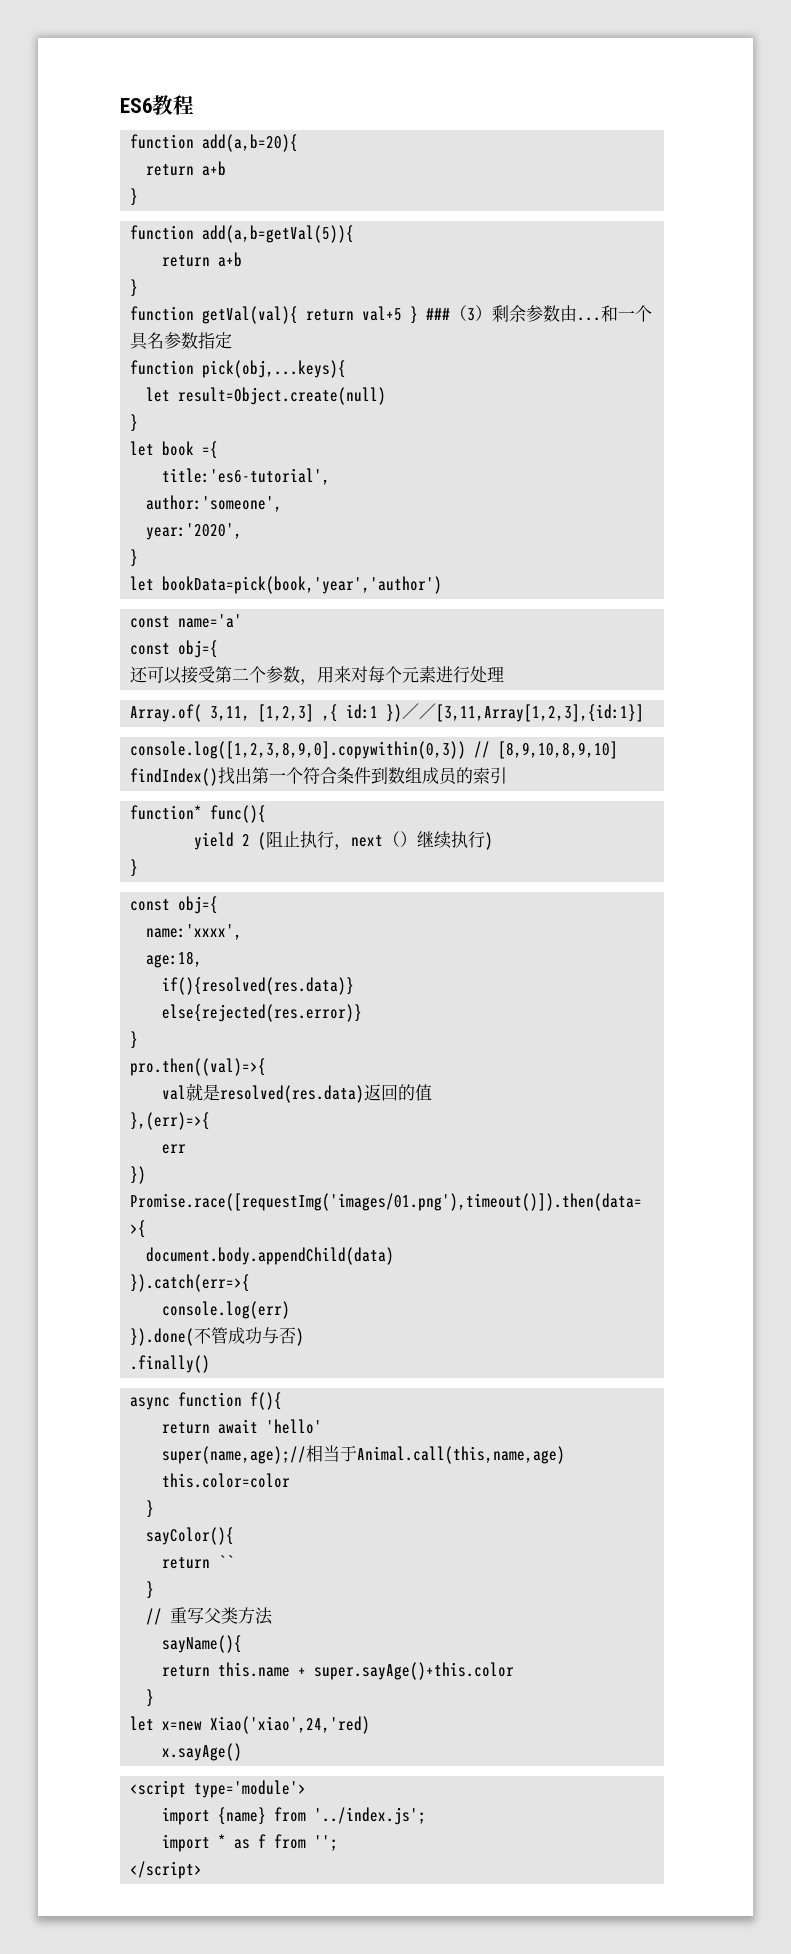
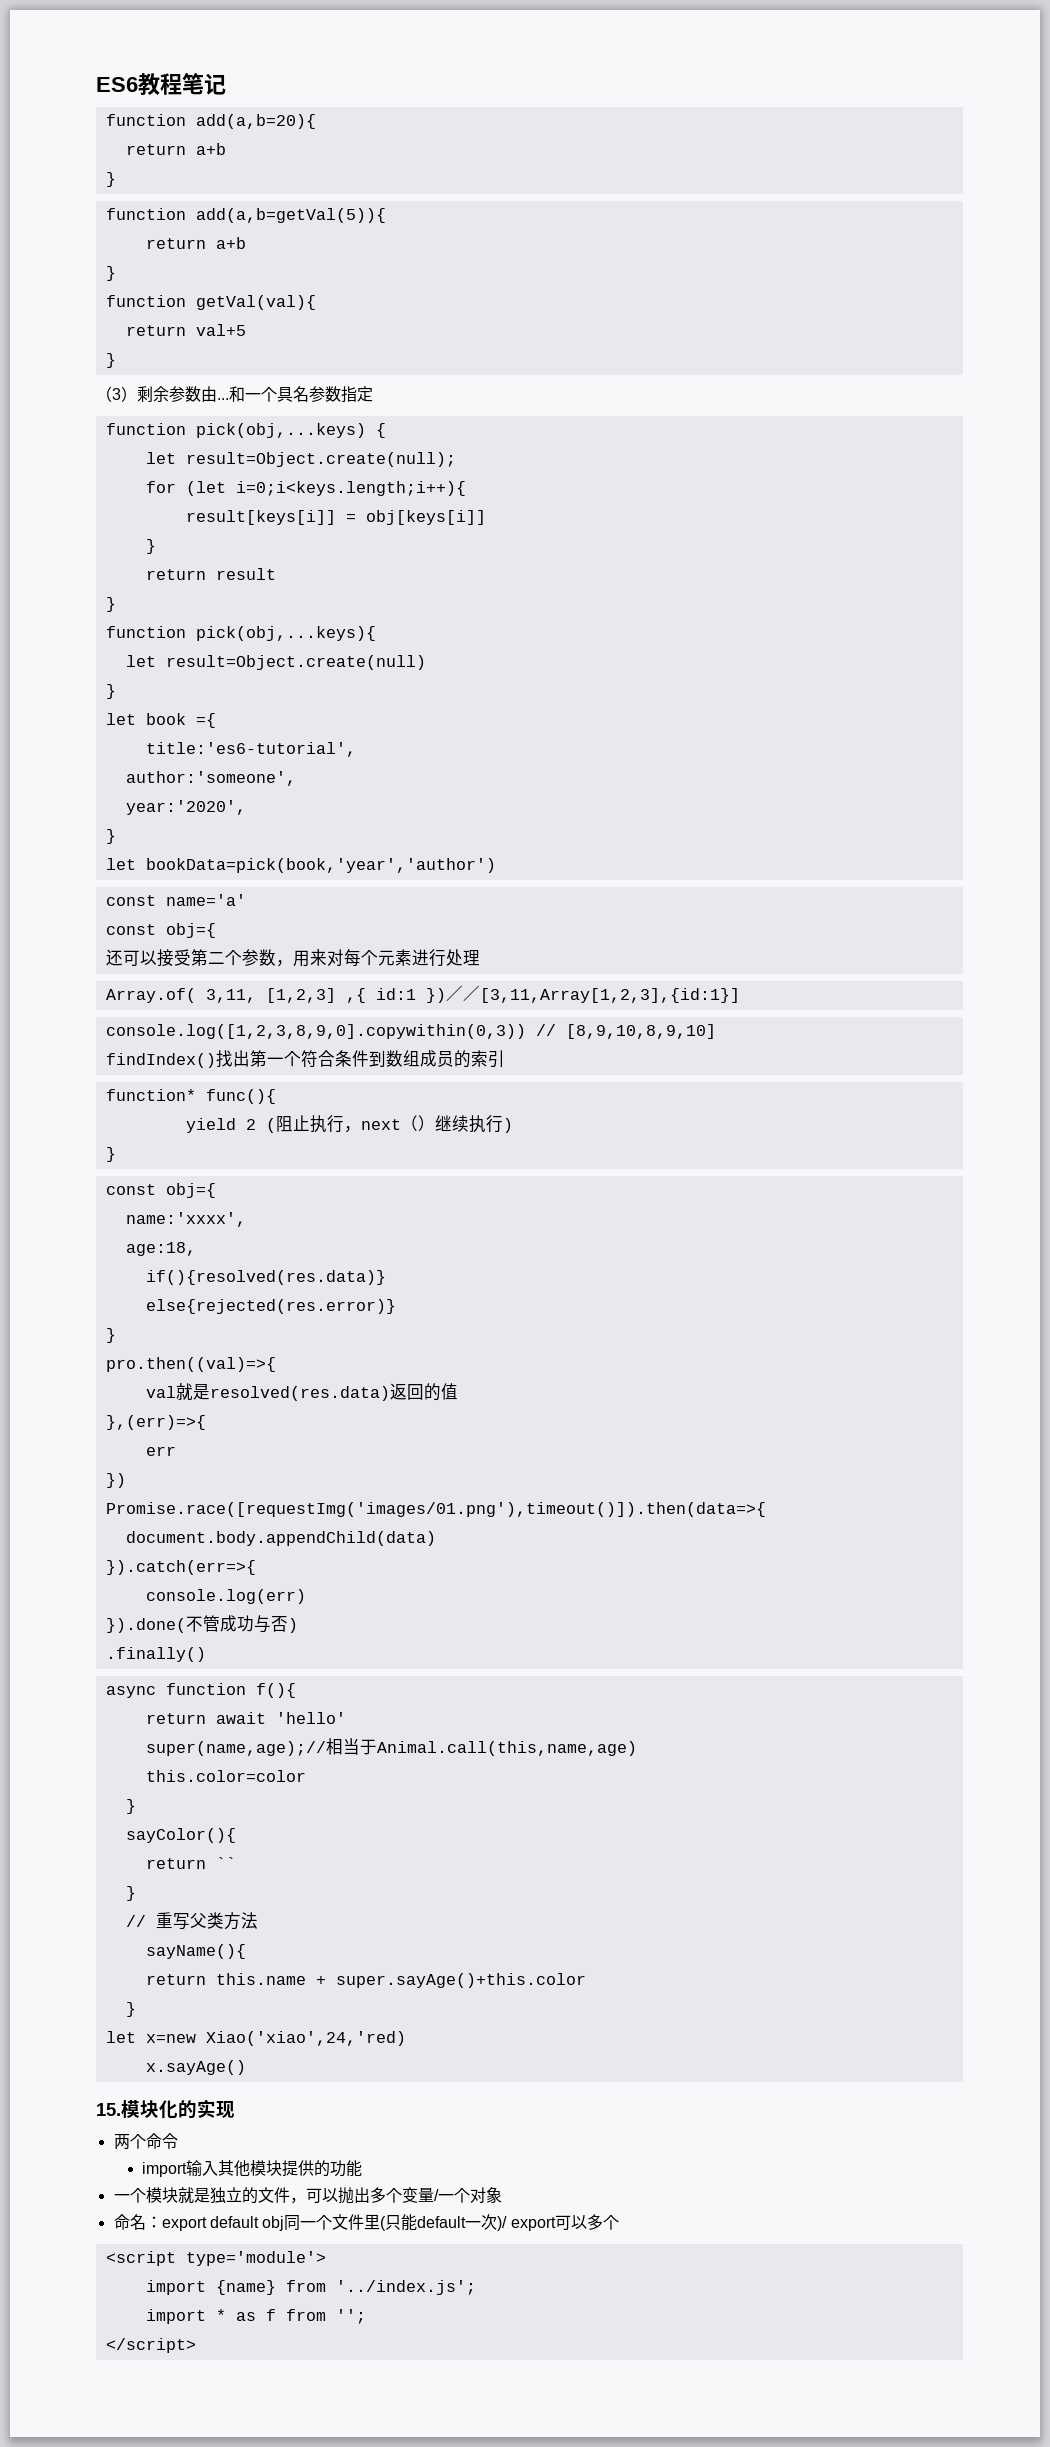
- ES6教程
+ ES6教程笔记
- function getVal(val){ return val+5 } ###（3）剩余参数由...
+ function getVal(val){
+ return val+5
+ }
+ （3）剩余参数由...
+ function pick(obj,...keys) {
+ let result=Object.create(null);
+ for (let i=0;i<keys.length;i++){
+ result[keys[i]] = obj[keys[i]]
+ }
+ return result
+ }
+ 15.模块化的实现
+ 两个命令
+ import输入其他模块提供的功能
+ 一个模块就是独立的文件，可以抛出多个变量/一个对象
+ 命名：export default obj同一个文件里(只能default一次)/ export可以多个

